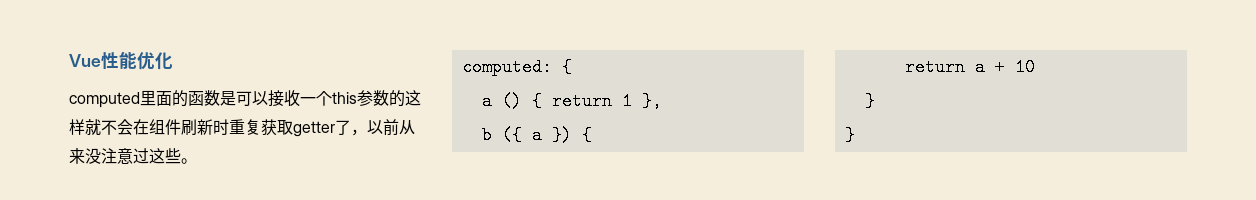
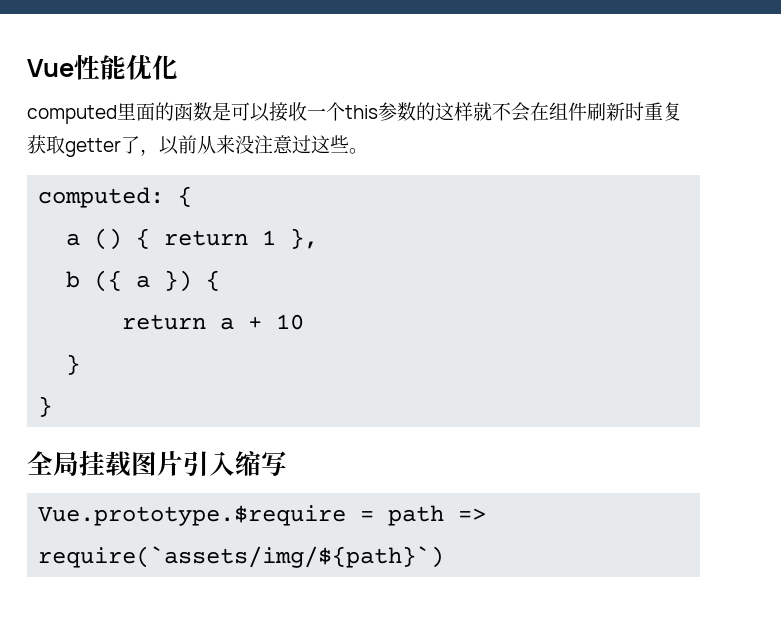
+ 全局挂载图片引入缩写
+ Vue.prototype.$require = path => require(`assets/img/${path}`)

